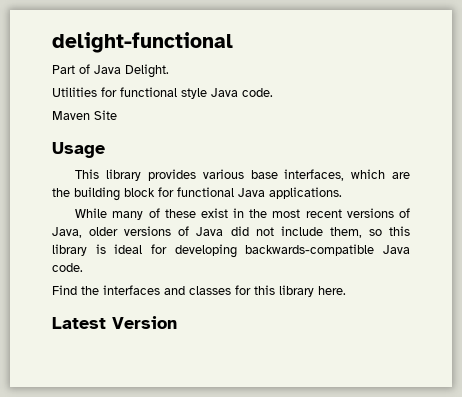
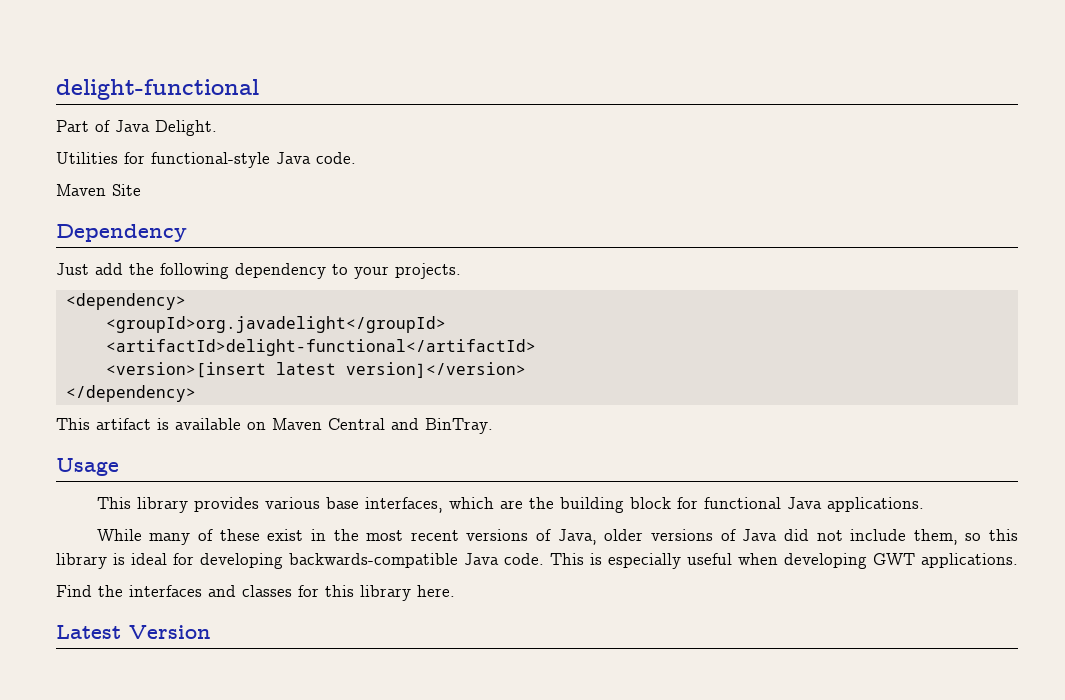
- Utilities for functional style Java code.
+ Utilities for functional-style Java code.
+ Dependency
+ Just add the following dependency to your projects.
+ <dependency>
+ <groupId>org.javadelight</groupId>
+ <artifactId>delight-functional</artifactId>
+ <version>[insert latest version]</version>
+ </dependency>
+ This artifact is available on Maven Central and BinTray.
+ This is especially useful when developing GWT applications.

